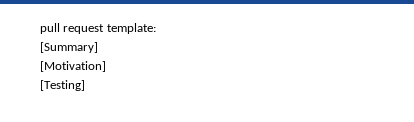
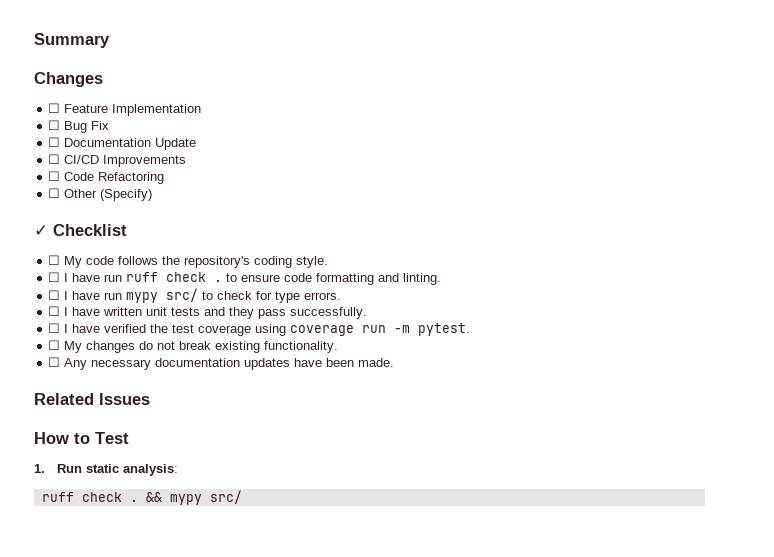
- pull request template:
- [Summary]
- [Motivation]
- [Testing]
+ Summary
+ Changes
+ ☐ Feature Implementation
+ ☐ Bug Fix
+ ☐ Documentation Update
+ ☐ CI/CD Improvements
+ ☐ Code Refactoring
+ ☐ Other (Specify)
+ ✓ Checklist
+ ☐ My code follows the repository's coding style.
+ ☐ I have run ruff check . to ensure code formatting and linting.
+ ☐ I have run mypy src/ to check for type errors.
+ ☐ I have written unit tests and they pass successfully.
+ ☐ I have verified the test coverage using coverage run -m pytest.
+ ☐ My changes do not break existing functionality.
+ ☐ Any necessary documentation updates have been made.
+ Related Issues
+ How to Test
+ 1. Run static analysis:
+ ruff check . && mypy src/

